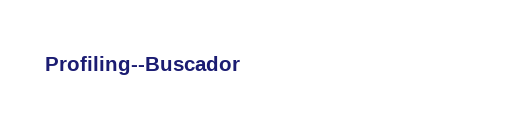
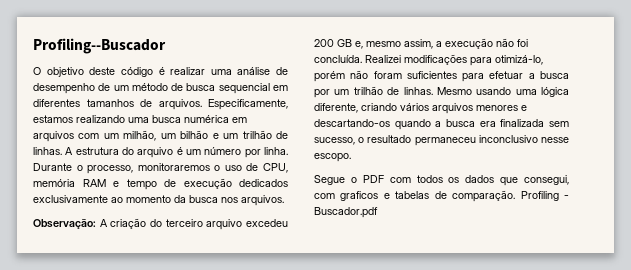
+ O objetivo deste código é realizar uma análise de desempenho de um método de busca sequencial em diferentes tamanhos de arquivos. Especificamente, estamos realizando uma busca numérica em arquivos com um milhão, um bilhão e um trilhão de linhas. A estrutura do arquivo é um número por linha. Durante o processo, monitoraremos o uso de CPU, memória RAM e tempo de execução dedicados exclusivamente ao momento da busca nos arquivos.
+ Observação: A criação do terceiro arquivo excedeu 200 GB e, mesmo assim, a execução não foi concluída. Realizei modificações para otimizá-lo, porém não foram suficientes para efetuar a busca por um trilhão de linhas. Mesmo usando uma lógica diferente, criando vários arquivos menores e descartando-os quando a busca era finalizada sem sucesso, o resultado permaneceu inconclusivo nesse escopo.
+ Segue o PDF com todos os dados que consegui, com graficos e tabelas de comparação. Profiling - Buscador.pdf

